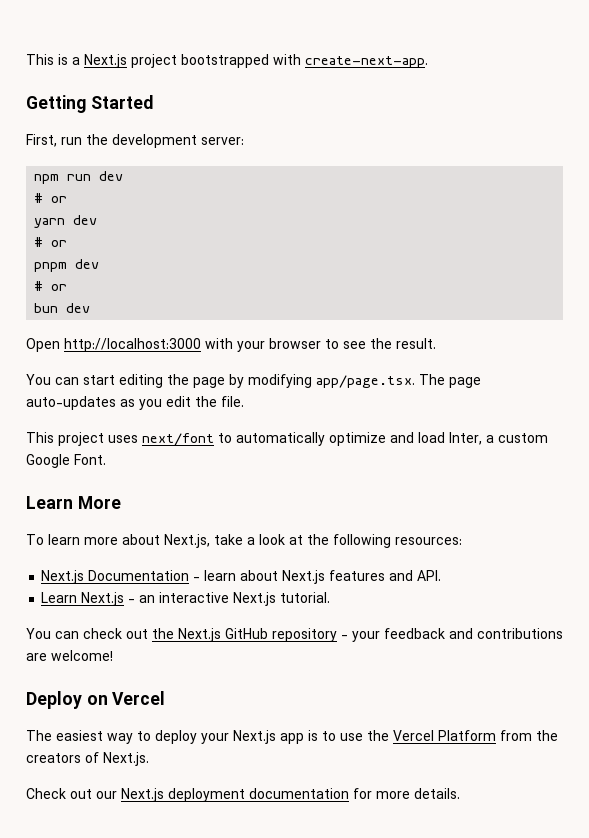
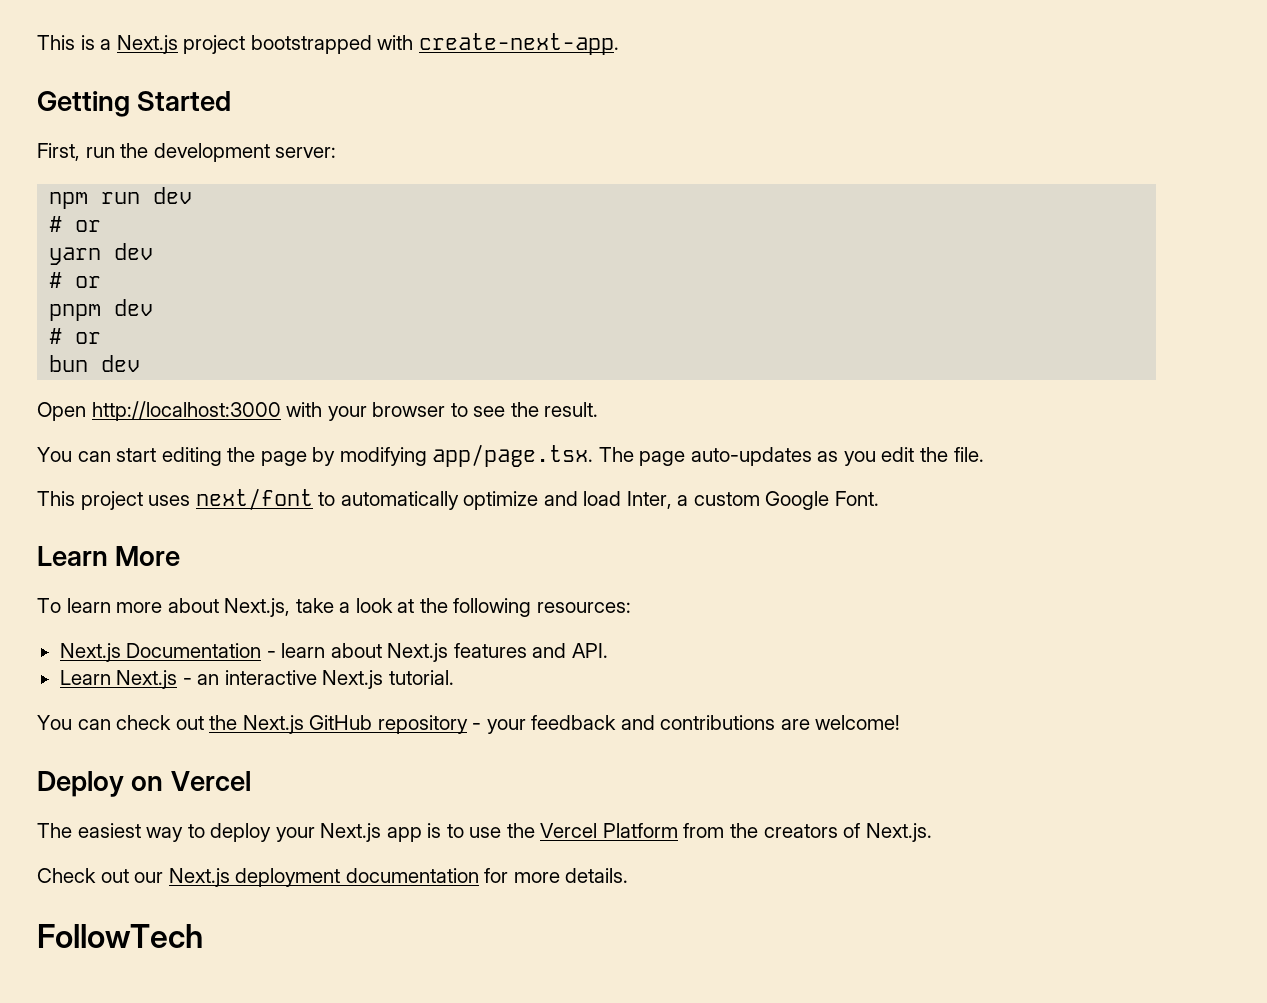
+ FollowTech

